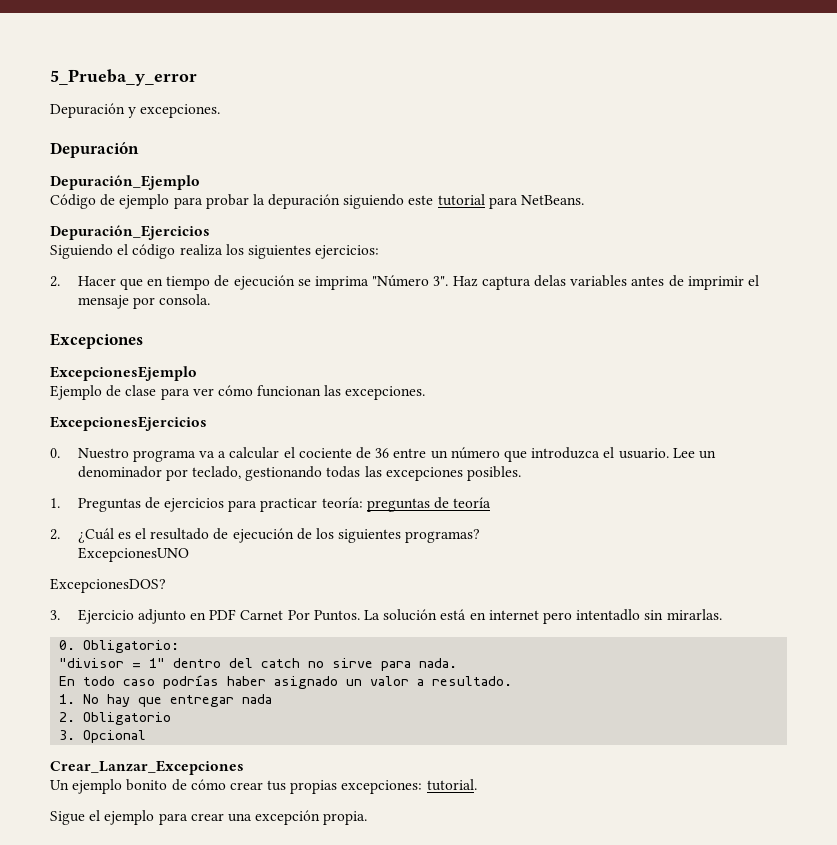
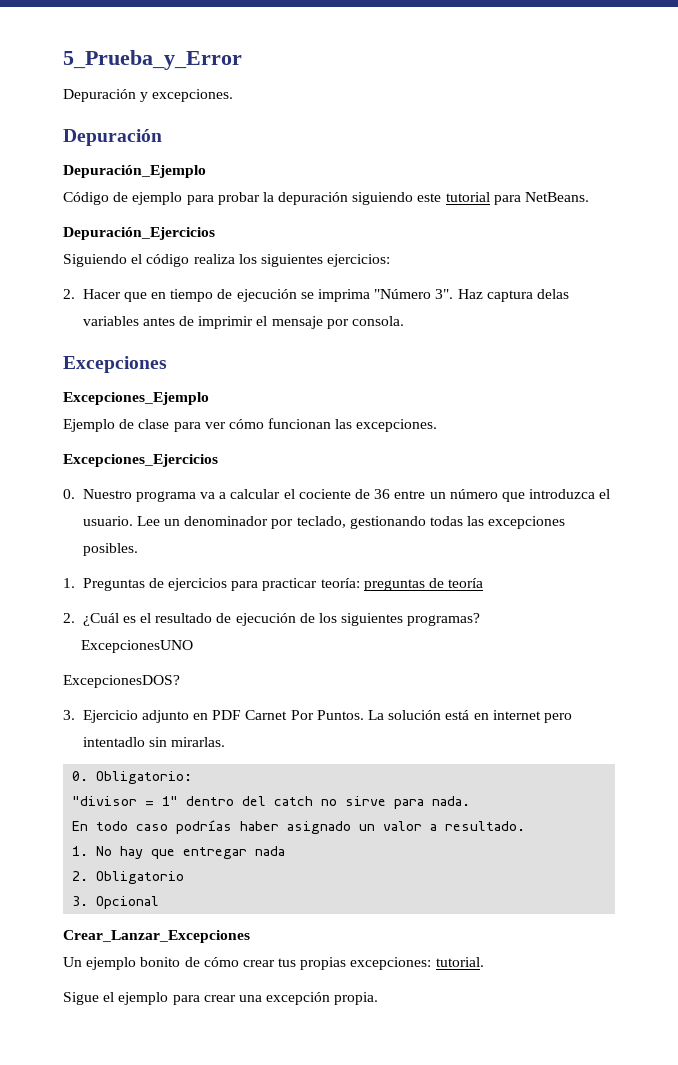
- 5_Prueba_y_error
+ 5_Prueba_y_Error
- ExcepcionesEjemplo
+ Excepciones_Ejemplo
- ExcepcionesEjercicios
+ Excepciones_Ejercicios

